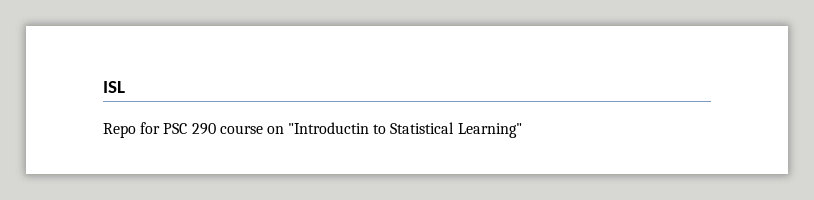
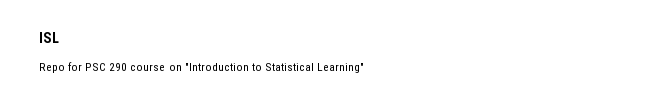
- Repo for PSC 290 course on "Introductin to Statistical Learning"
+ Repo for PSC 290 course on "Introduction to Statistical Learning"

